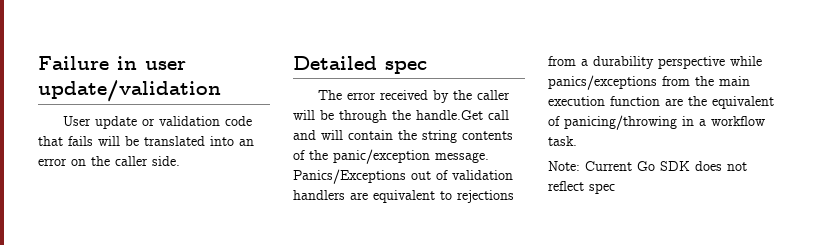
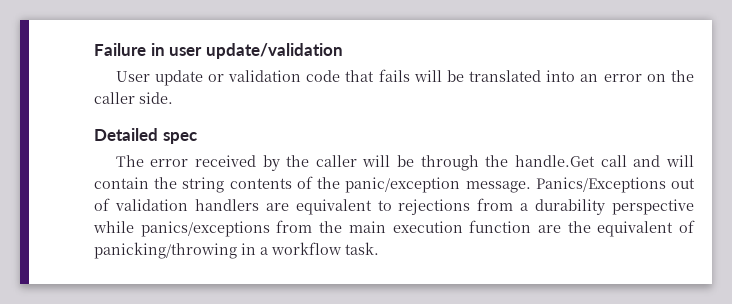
- Panics/Exceptions out of validation handlers are equivalent to rejections from a durability perspective while panics/exceptions from the main execution function are the equivalent of panicing/throwing in a workflow task.
+ Panics/Exceptions out of validation handlers are equivalent to rejections from a durability perspective while panics/exceptions from the main execution function are the equivalent of panicking/throwing in a workflow task.
- Note: Current Go SDK does not reflect spec

